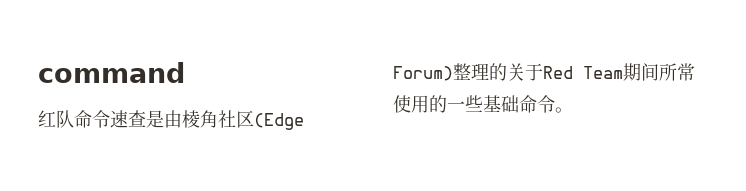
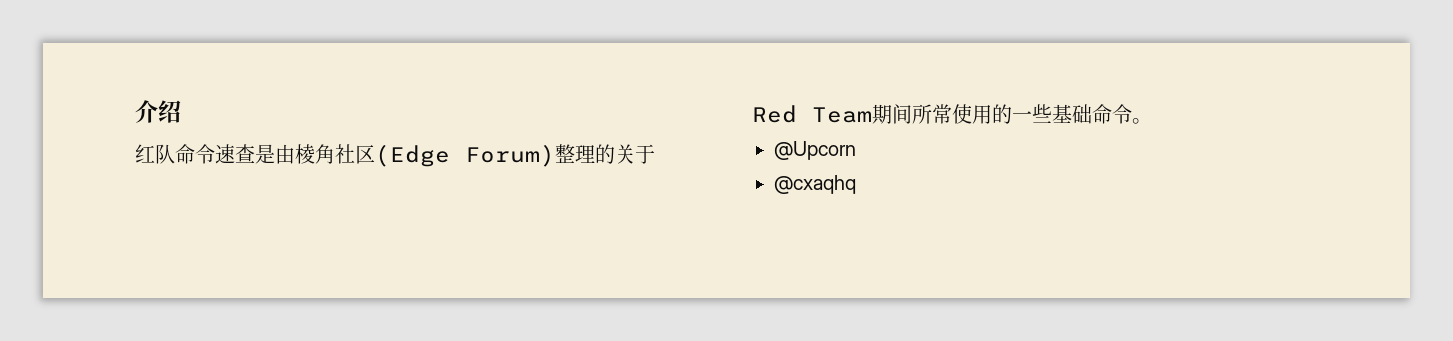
- command
+ 介绍
+ @Upcorn
+ @cxaqhq

